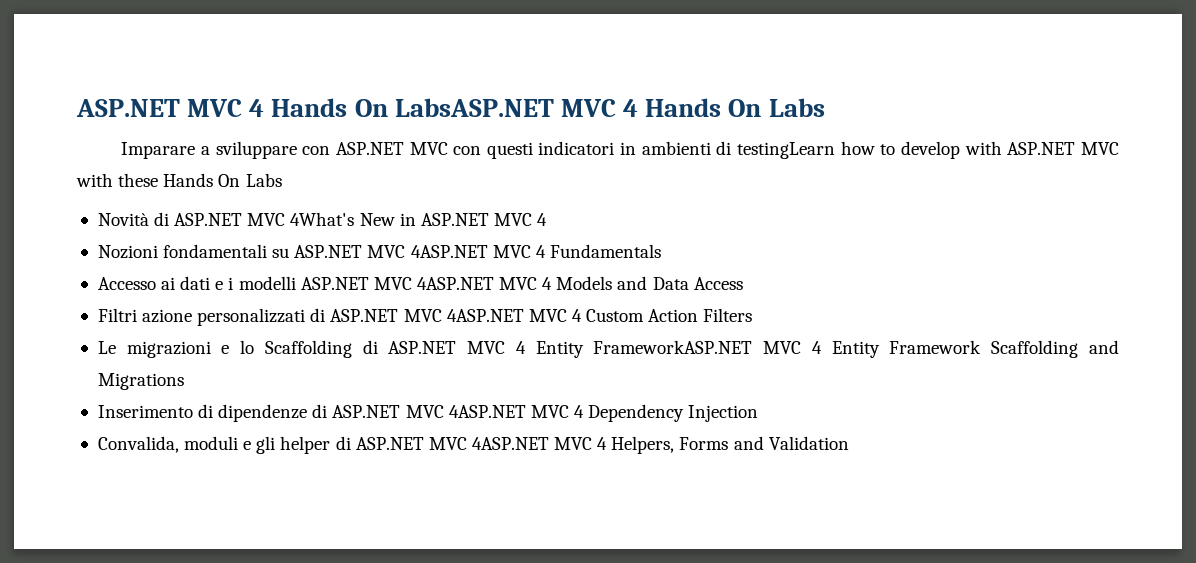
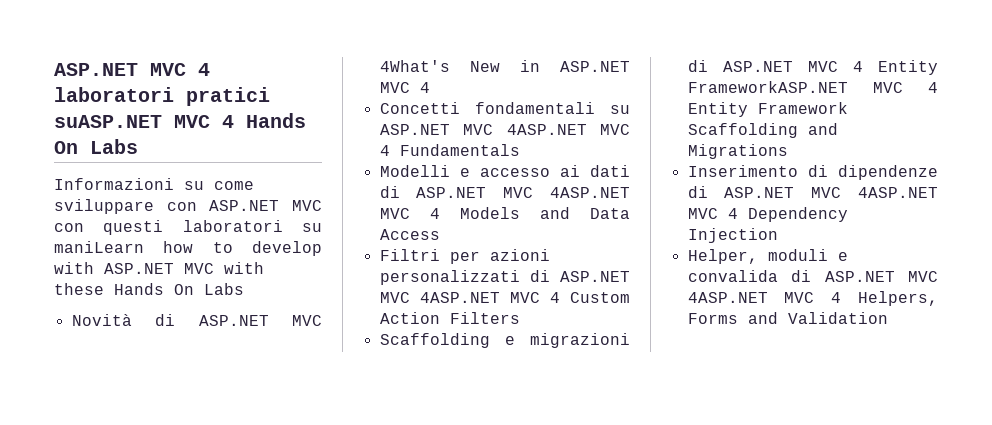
- ASP.NET MVC 4 Hands On LabsASP.NET MVC 4 Hands On Labs
+ ASP.NET MVC 4 laboratori pratici suASP.NET MVC 4 Hands On Labs
- Imparare a sviluppare con ASP.NET MVC con questi indicatori in ambienti di testingLearn how to develop with ASP.NET MVC with these Hands On Labs
+ Informazioni su come sviluppare con ASP.NET MVC con questi laboratori su maniLearn how to develop with ASP.NET MVC with these Hands On Labs
- Nozioni fondamentali su ASP.NET MVC 4ASP.NET MVC 4 Fundamentals
+ Concetti fondamentali su ASP.NET MVC 4ASP.NET MVC 4 Fundamentals
- Accesso ai dati e i modelli ASP.NET MVC 4ASP.NET MVC 4 Models and Data Access
+ Modelli e accesso ai dati di ASP.NET MVC 4ASP.NET MVC 4 Models and Data Access
- Filtri azione personalizzati di ASP.NET MVC 4ASP.NET MVC 4 Custom Action Filters
+ Filtri per azioni personalizzati di ASP.NET MVC 4ASP.NET MVC 4 Custom Action Filters
- Le migrazioni e lo Scaffolding di ASP.NET MVC 4 Entity FrameworkASP.NET MVC 4 Entity Framework Scaffolding and Migrations
+ Scaffolding e migrazioni di ASP.NET MVC 4 Entity FrameworkASP.NET MVC 4 Entity Framework Scaffolding and Migrations
- Convalida, moduli e gli helper di ASP.NET MVC 4ASP.NET MVC 4 Helpers, Forms and Validation
+ Helper, moduli e convalida di ASP.NET MVC 4ASP.NET MVC 4 Helpers, Forms and Validation

